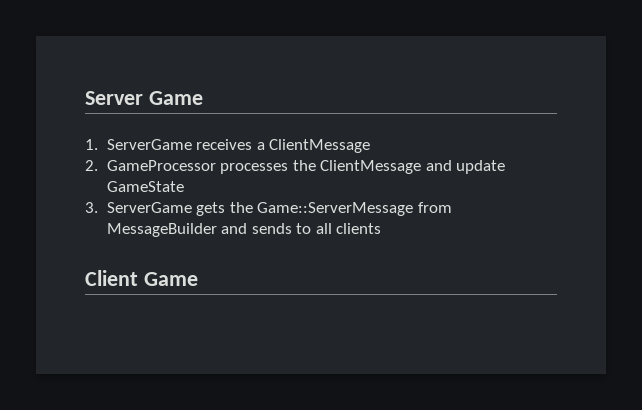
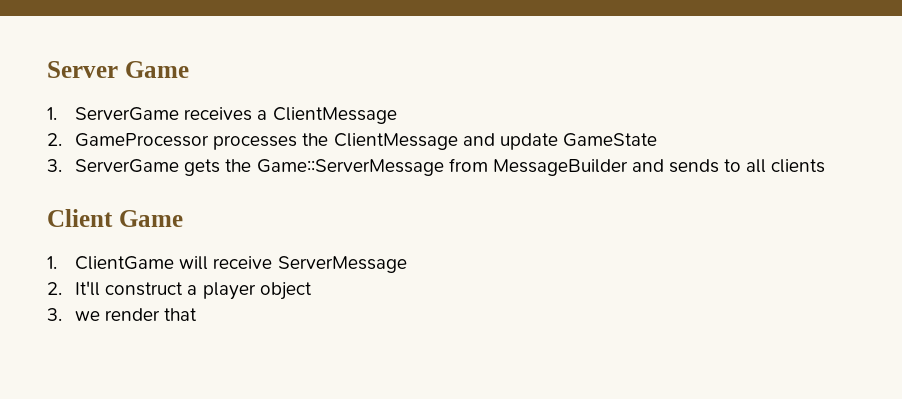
+ 1. ClientGame will receive ServerMessage
+ 2. It'll construct a player object
+ 3. we render that

